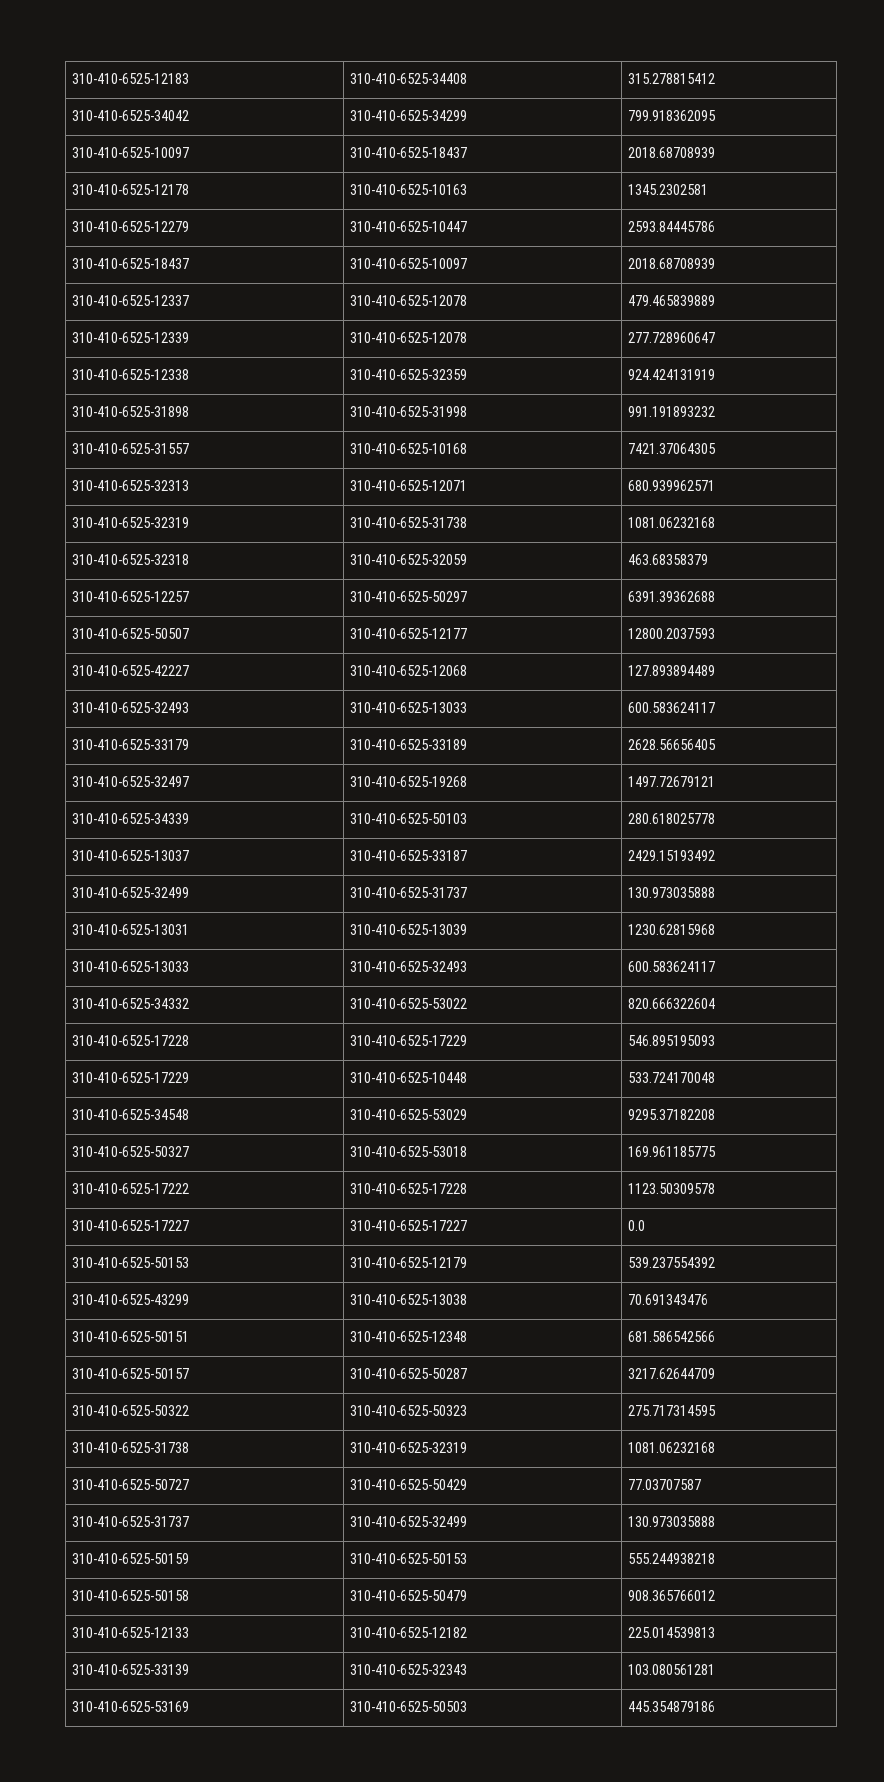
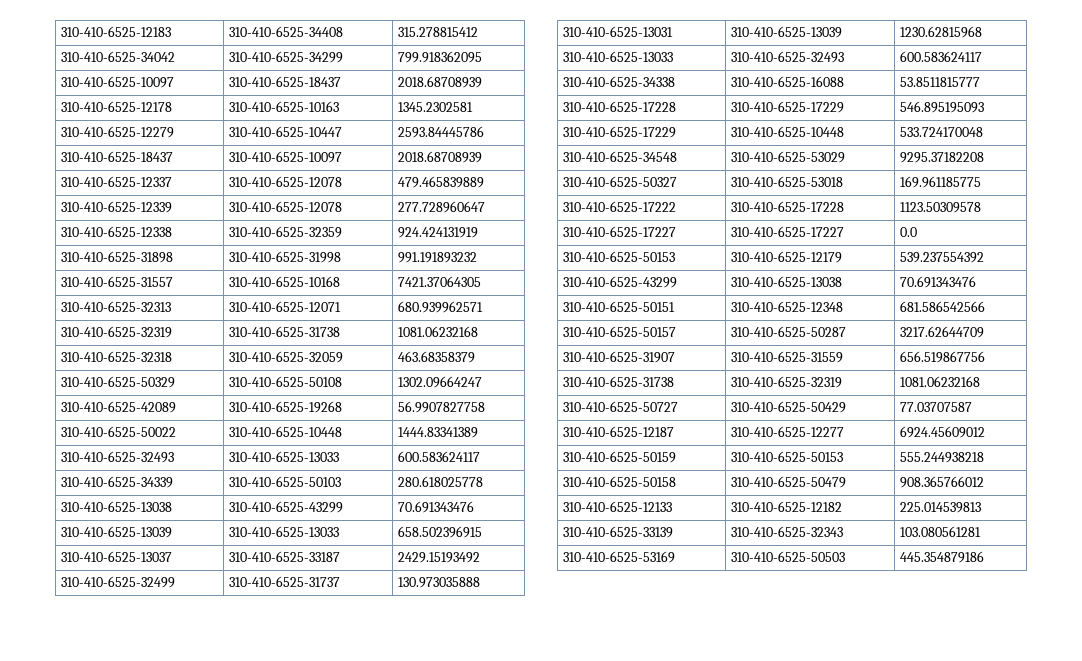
- 310-410-6525-12257 | 310-410-6525-50297 | 6391.39362688
- 310-410-6525-50507 | 310-410-6525-12177 | 12800.2037593
- 310-410-6525-42227 | 310-410-6525-12068 | 127.893894489
+ 310-410-6525-50329 | 310-410-6525-50108 | 1302.09664247
+ 310-410-6525-42089 | 310-410-6525-19268 | 56.9907827758
+ 310-410-6525-50022 | 310-410-6525-10448 | 1444.83341389
  310-410-6525-32493 | 310-410-6525-13033 | 600.583624117
- 310-410-6525-33179 | 310-410-6525-33189 | 2628.56656405
- 310-410-6525-32497 | 310-410-6525-19268 | 1497.72679121
  310-410-6525-34339 | 310-410-6525-50103 | 280.618025778
+ 310-410-6525-13038 | 310-410-6525-43299 | 70.691343476
+ 310-410-6525-13039 | 310-410-6525-13033 | 658.502396915
- 310-410-6525-34332 | 310-410-6525-53022 | 820.666322604
+ 310-410-6525-34338 | 310-410-6525-16088 | 53.8511815777
- 310-410-6525-50322 | 310-410-6525-50323 | 275.717314595
+ 310-410-6525-31907 | 310-410-6525-31559 | 656.519867756
- 310-410-6525-31737 | 310-410-6525-32499 | 130.973035888
+ 310-410-6525-12187 | 310-410-6525-12277 | 6924.45609012

